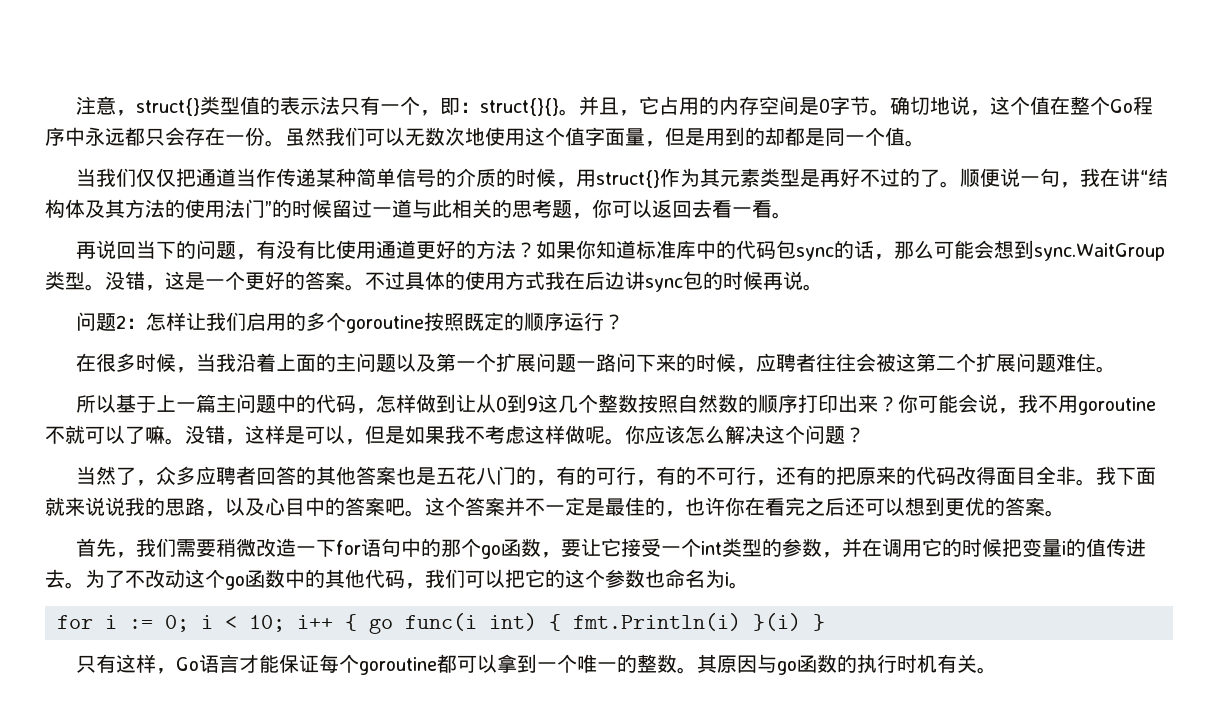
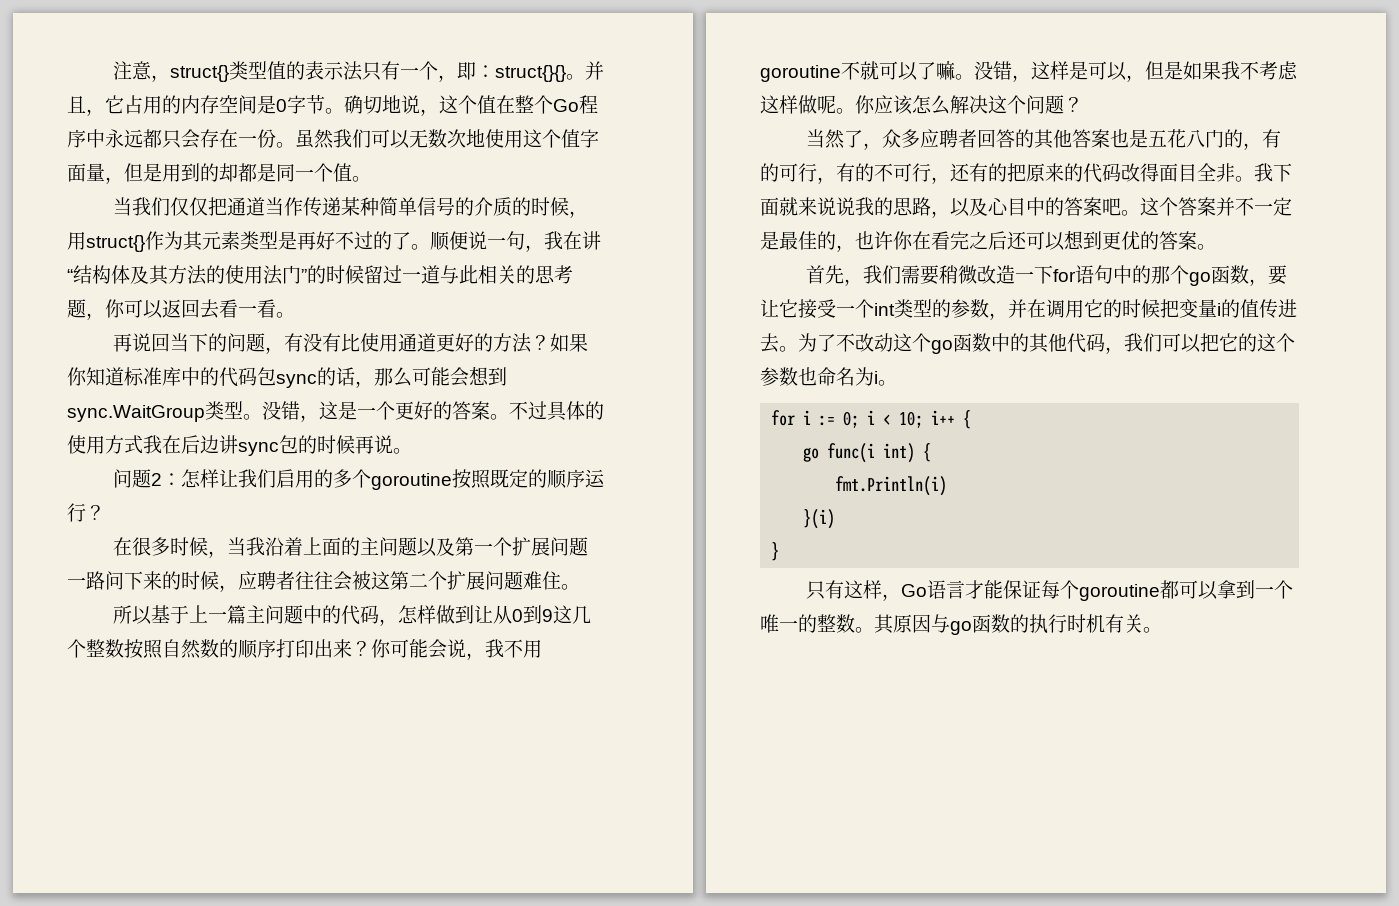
- for i := 0; i < 10; i++ { go func(i int) { fmt.Println(i) }(i) }
+ for i := 0; i < 10; i++ {
+ go func(i int) {
+ fmt.Println(i)
+ }(i)
+ }

